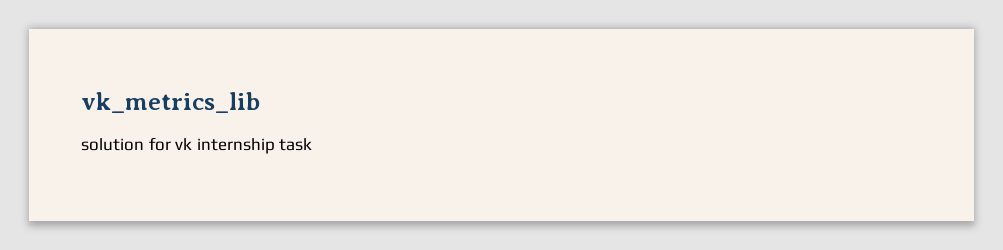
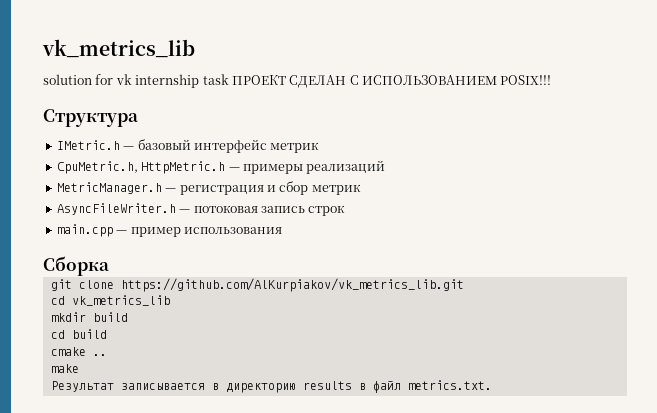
- solution for vk internship task
+ solution for vk internship task ПРОЕКТ СДЕЛАН С ИСПОЛЬЗОВАНИЕМ POSIX!!!
+ Структура
+ IMetric.h — базовый интерфейс метрик
+ CpuMetric.h, HttpMetric.h — примеры реализаций
+ MetricManager.h — регистрация и сбор метрик
+ AsyncFileWriter.h — потоковая запись строк
+ main.cpp — пример использования
+ Сборка
+ git clone https://github.com/AlKurpiakov/vk_metrics_lib.git
+ cd vk_metrics_lib
+ mkdir build
+ cd build
+ cmake ..
+ make
+ Результат записывается в директорию results в файл metrics.txt.

